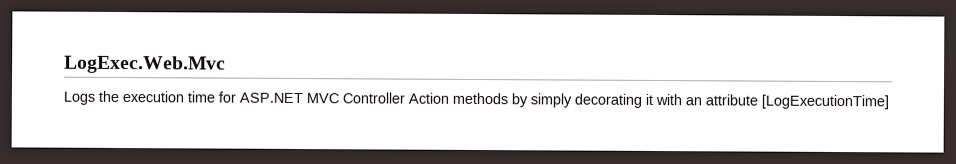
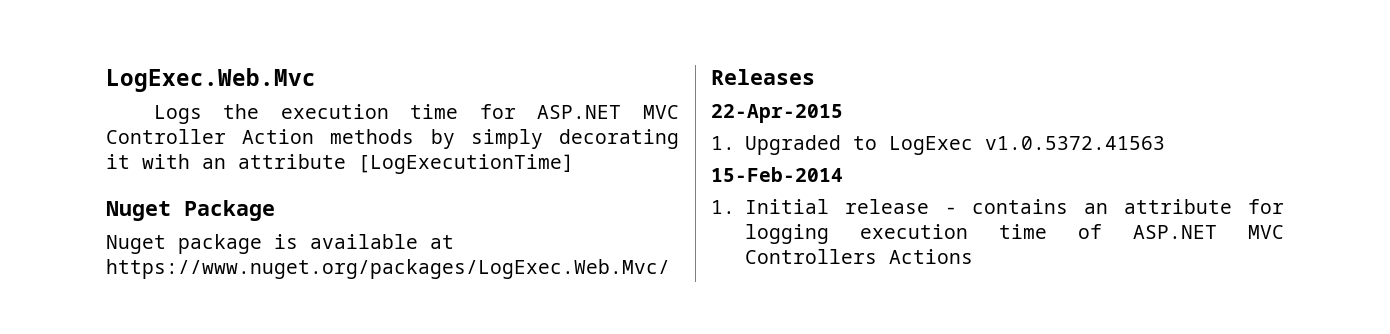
+ Nuget Package
+ Nuget package is available at https://www.nuget.org/packages/LogExec.Web.Mvc/
+ Releases
+ 22-Apr-2015
+ 1. Upgraded to LogExec v1.0.5372.41563
+ 15-Feb-2014
+ 1. Initial release - contains an attribute for logging execution time of ASP.NET MVC Controllers Actions

